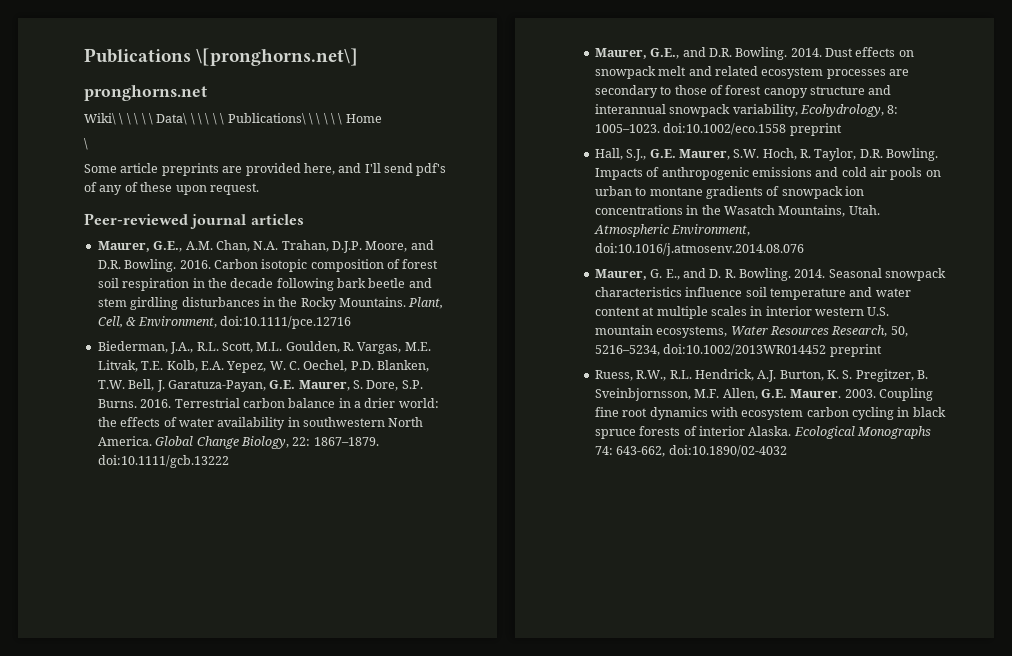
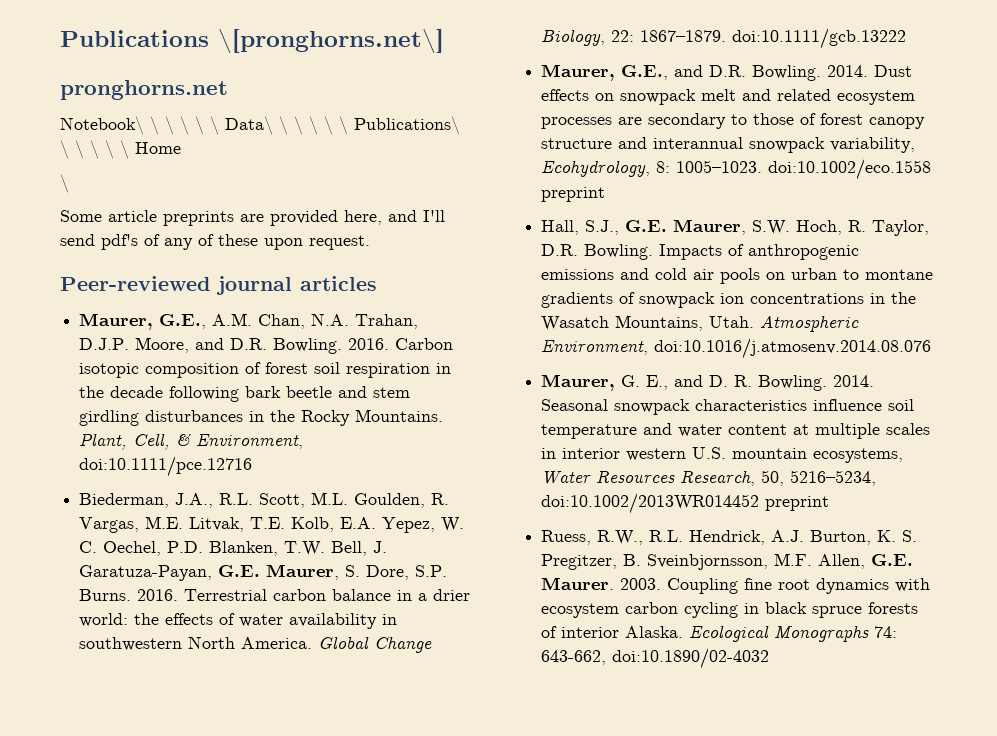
- Wiki\ \ \ \ \ \ Data\ \ \ \ \ \ Publications\ \ \ \ \ \ Home
+ Notebook\ \ \ \ \ \ Data\ \ \ \ \ \ Publications\ \ \ \ \ \ Home

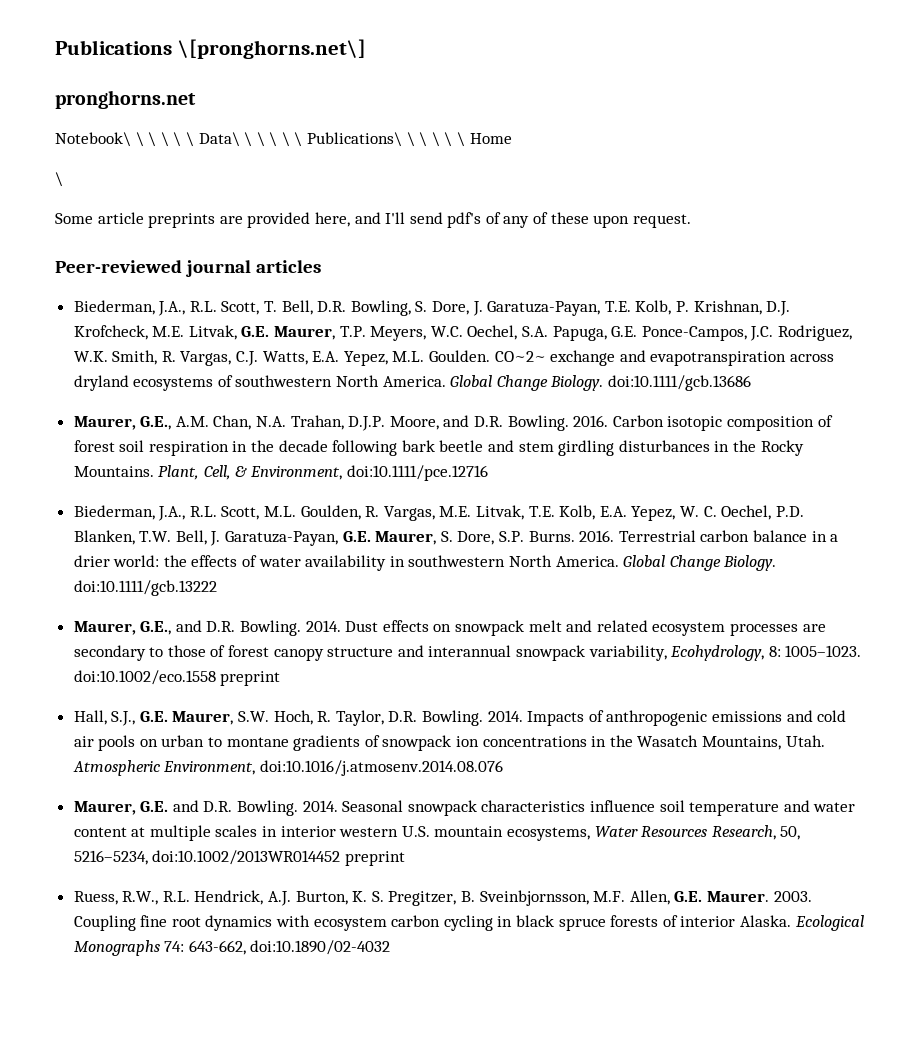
+ Biederman, J.A., R.L. Scott, T. Bell, D.R. Bowling, S. Dore, J. Garatuza-Payan, T.E. Kolb, P. Krishnan, D.J. Krofcheck, M.E. Litvak, G.E. Maurer, T.P. Meyers, W.C. Oechel, S.A. Papuga, G.E. Ponce-Campos, J.C. Rodriguez, W.K. Smith, R. Vargas, C.J. Watts, E.A. Yepez, M.L. Goulden. CO~2~ exchange and evapotranspiration across dryland ecosystems of southwestern North America. Global Change Biology. doi:10.1111/gcb.13686
- Global Change Biology, 22: 1867–1879. doi:10.1111/gcb.13222
+ Global Change Biology. doi:10.1111/gcb.13222
- Hall, S.J., G.E. Maurer, S.W. Hoch, R. Taylor, D.R. Bowling.
+ Hall, S.J., G.E. Maurer, S.W. Hoch, R. Taylor, D.R. Bowling. 2014.
- Maurer, G. E., and D. R. Bowling.
+ Maurer, G.E. and D.R. Bowling.

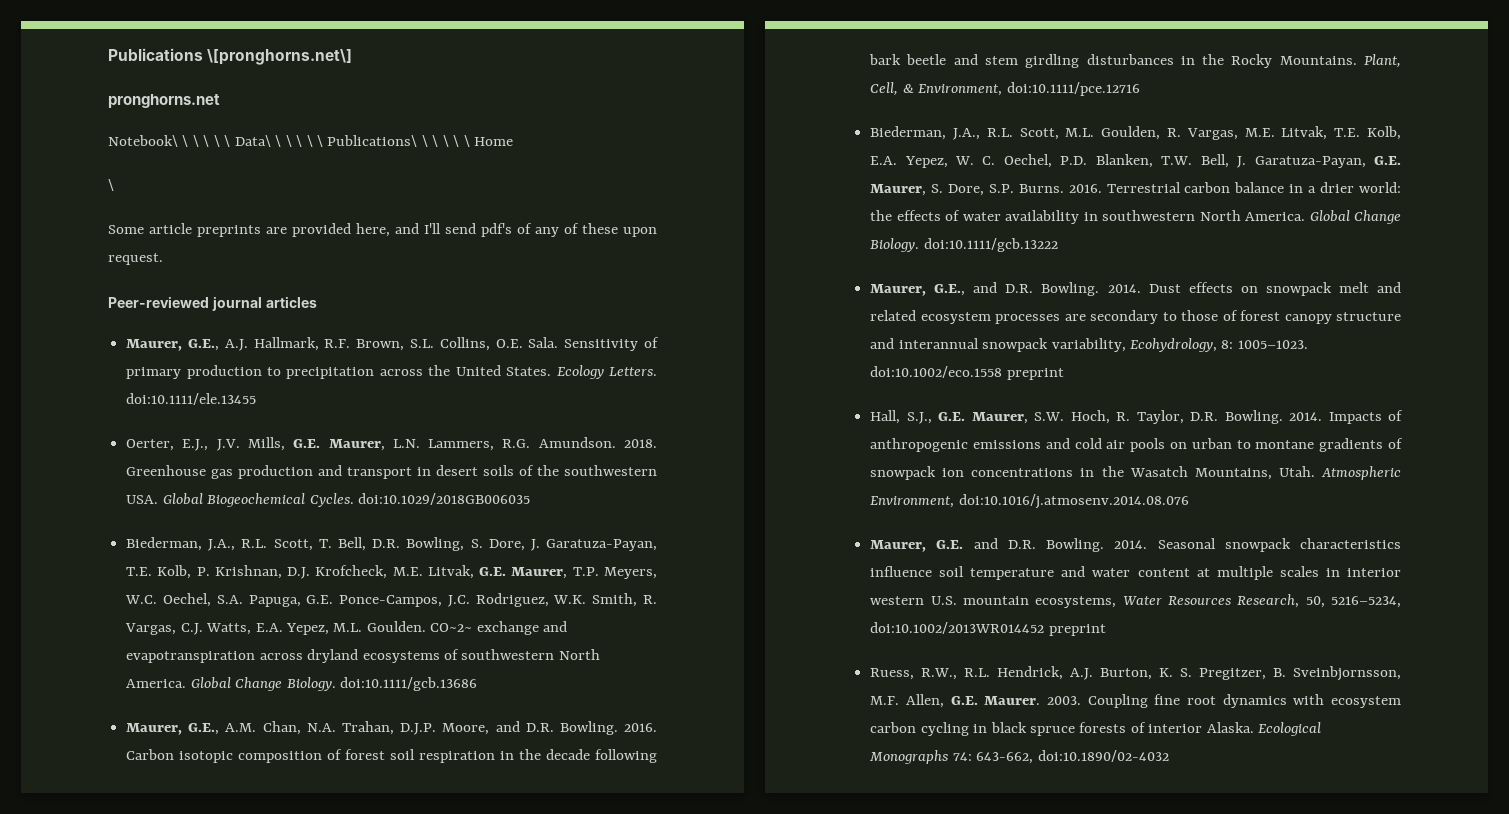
+ Maurer, G.E., A.J. Hallmark, R.F. Brown, S.L. Collins, O.E. Sala. Sensitivity of primary production to precipitation across the United States. Ecology Letters. doi:10.1111/ele.13455
+ Oerter, E.J., J.V. Mills, G.E. Maurer, L.N. Lammers, R.G. Amundson. 2018. Greenhouse gas production and transport in desert soils of the southwestern USA. Global Biogeochemical Cycles. doi:10.1029/2018GB006035

